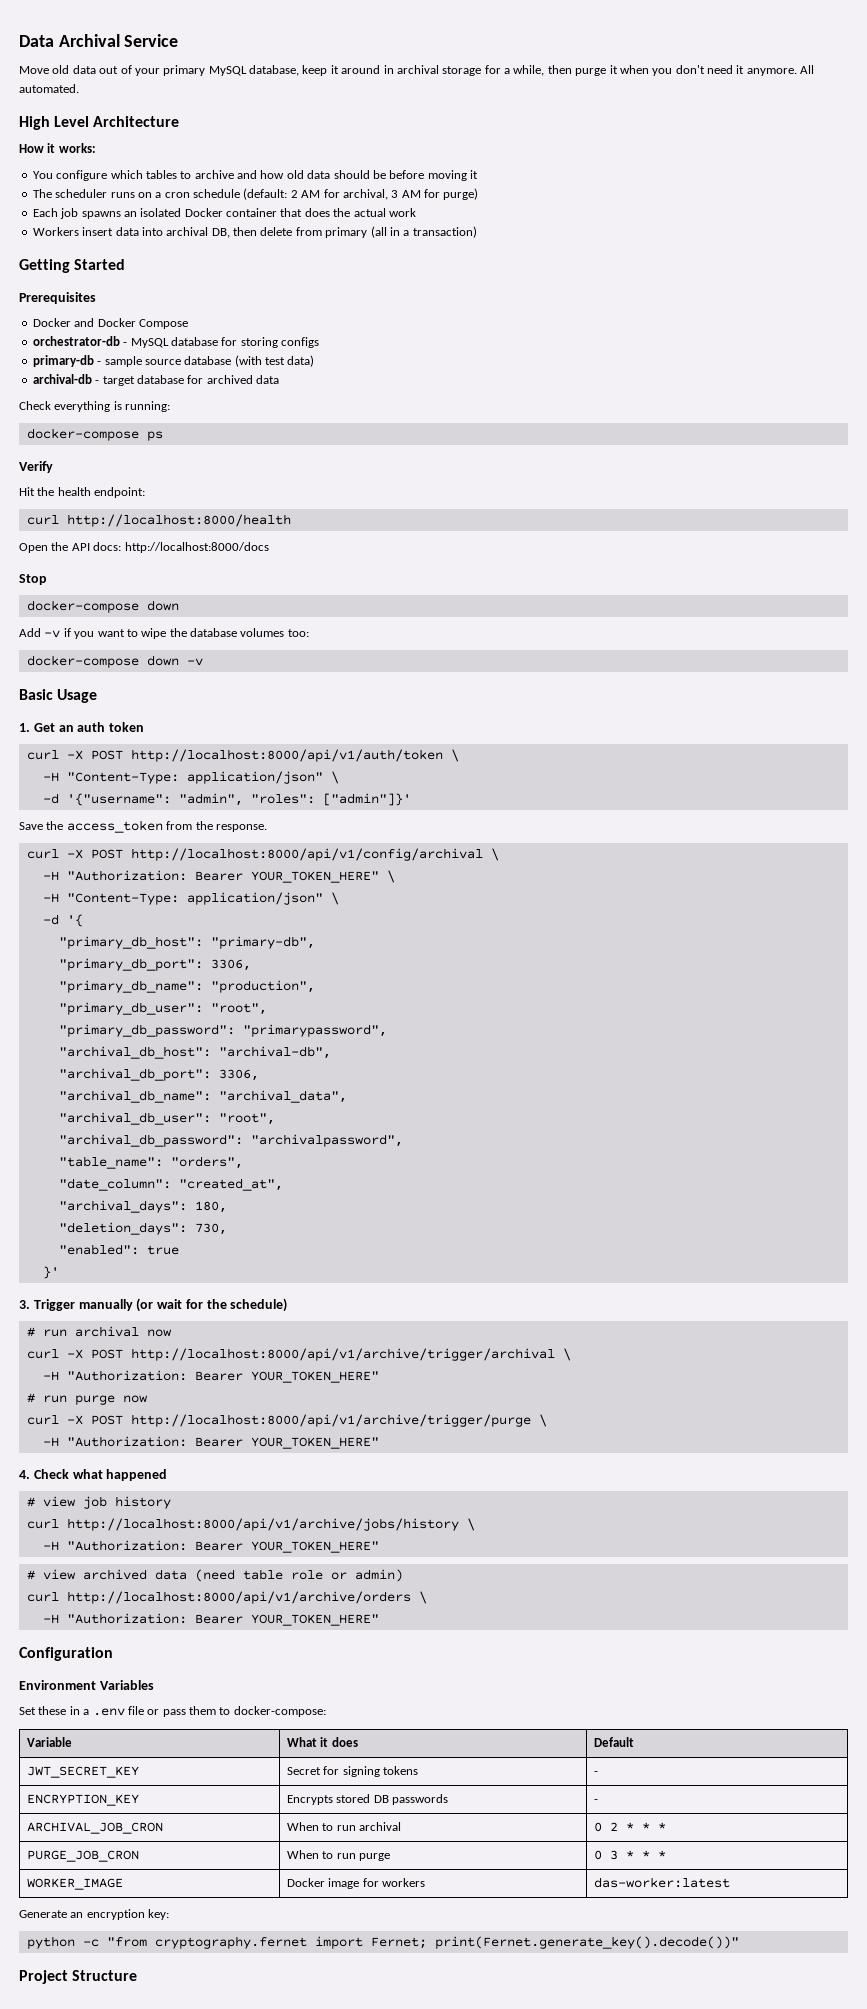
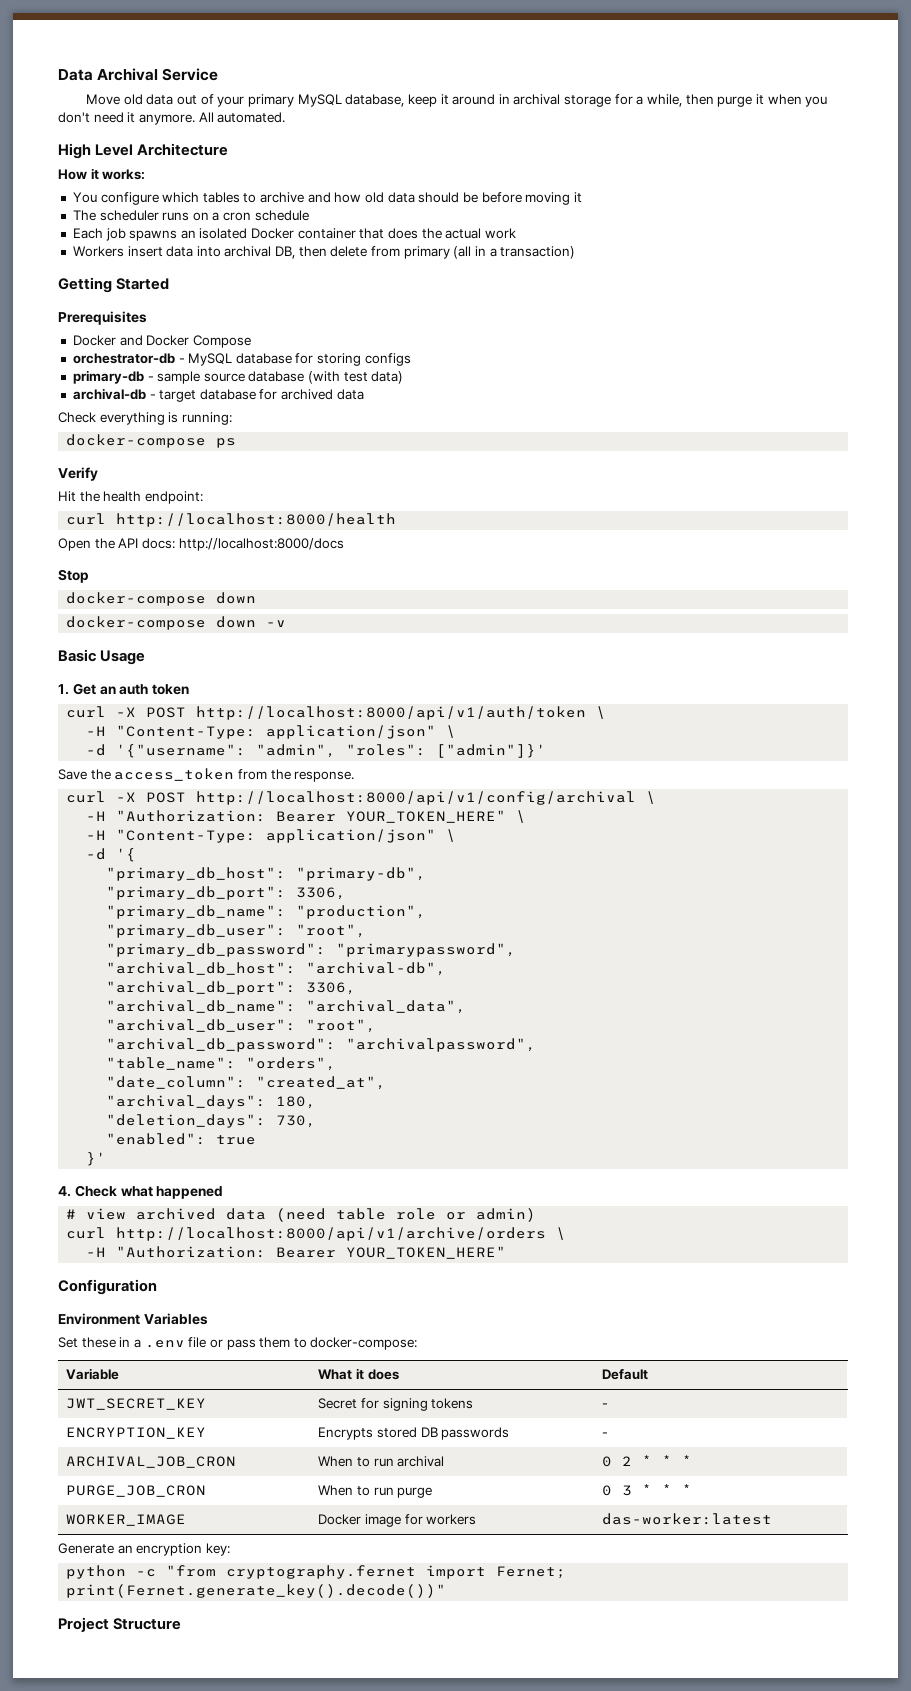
- The scheduler runs on a cron schedule (default: 2 AM for archival, 3 AM for purge)
+ The scheduler runs on a cron schedule
- Add -v if you want to wipe the database volumes too:
- 3. Trigger manually (or wait for the schedule)
- # run archival now
- curl -X POST http://localhost:8000/api/v1/archive/trigger/archival \
- -H "Authorization: Bearer YOUR_TOKEN_HERE"
- # run purge now
- curl -X POST http://localhost:8000/api/v1/archive/trigger/purge \
- -H "Authorization: Bearer YOUR_TOKEN_HERE"
  4. Check what happened
- # view job history
- curl http://localhost:8000/api/v1/archive/jobs/history \
- -H "Authorization: Bearer YOUR_TOKEN_HERE"

